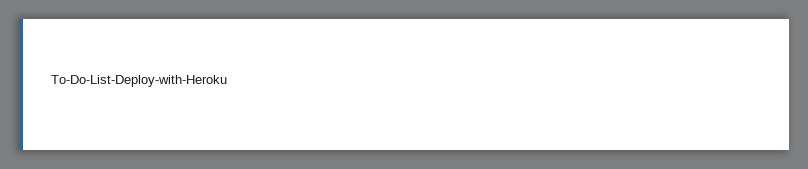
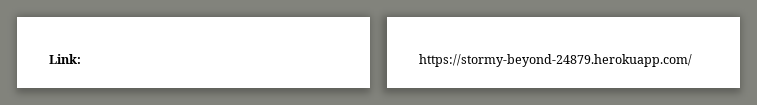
- To-Do-List-Deploy-with-Heroku
+ Link: https://stormy-beyond-24879.herokuapp.com/

